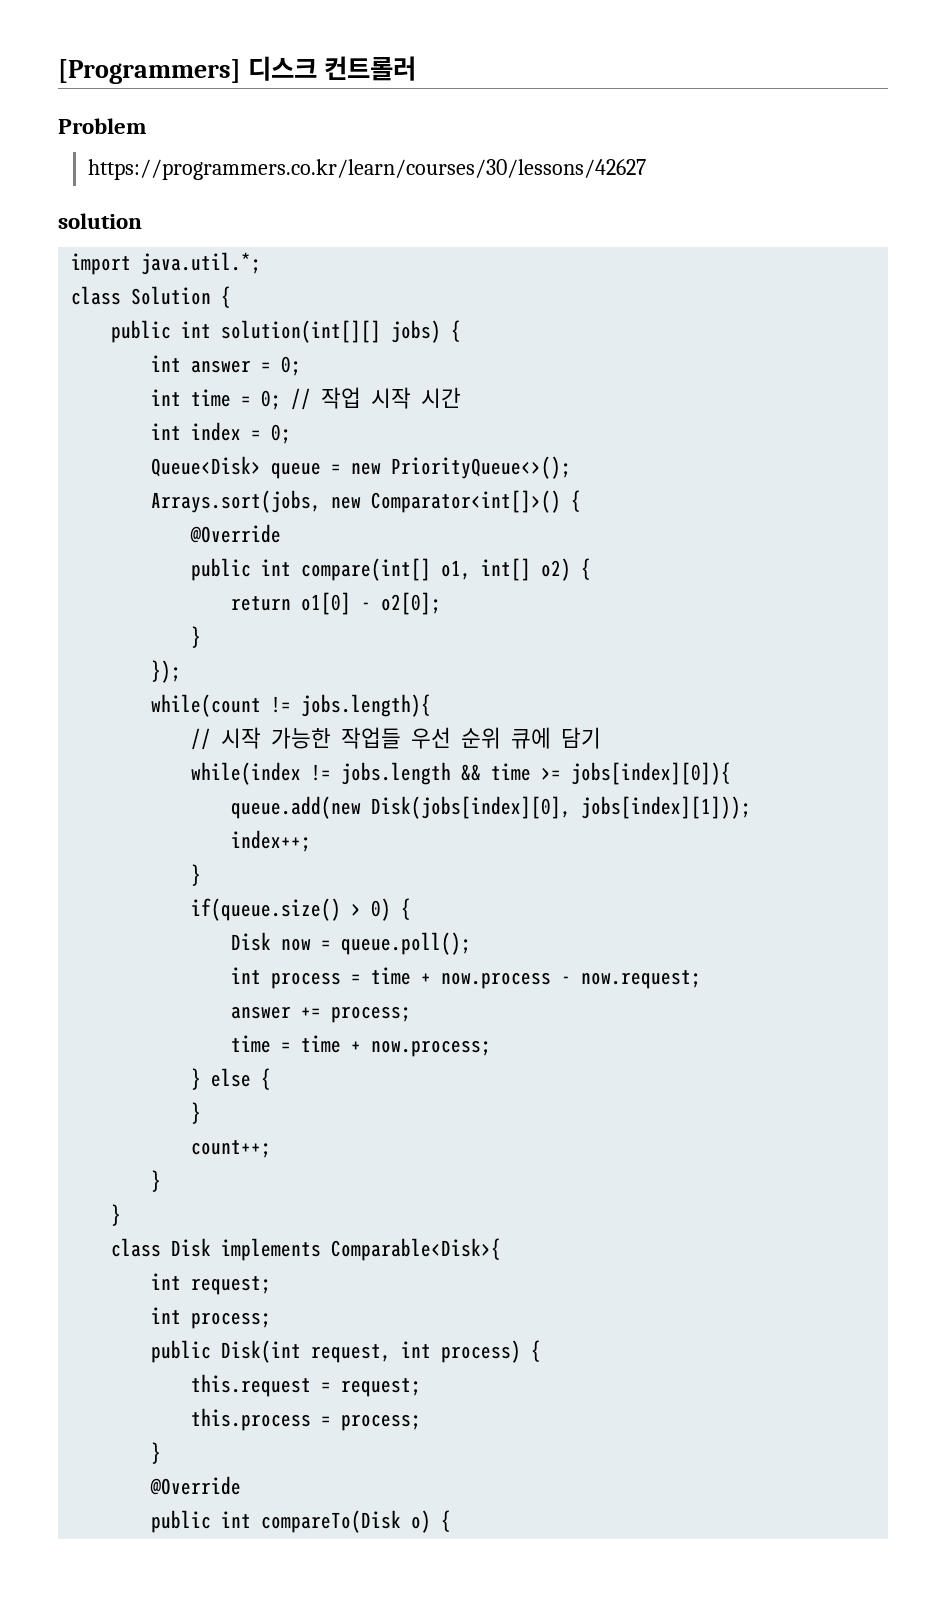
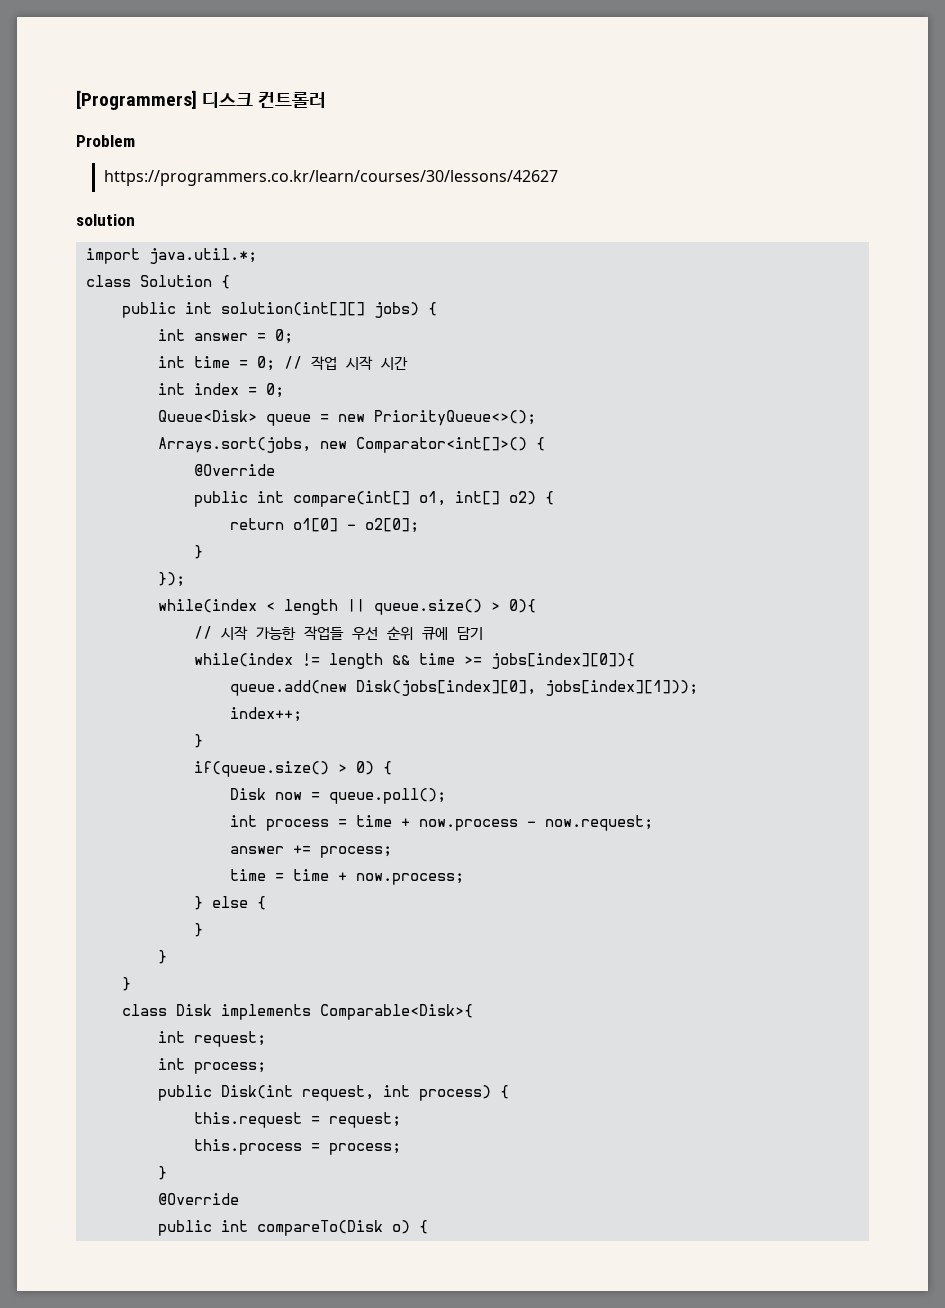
- while(count != jobs.length){
+ while(index < length || queue.size() > 0){
- while(index != jobs.length && time >= jobs[index][0]){
+ while(index != length && time >= jobs[index][0]){
- count++;

